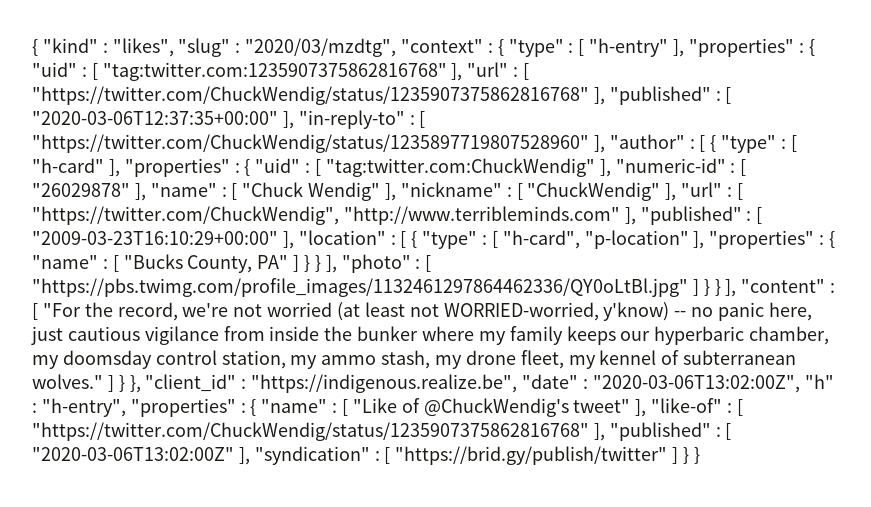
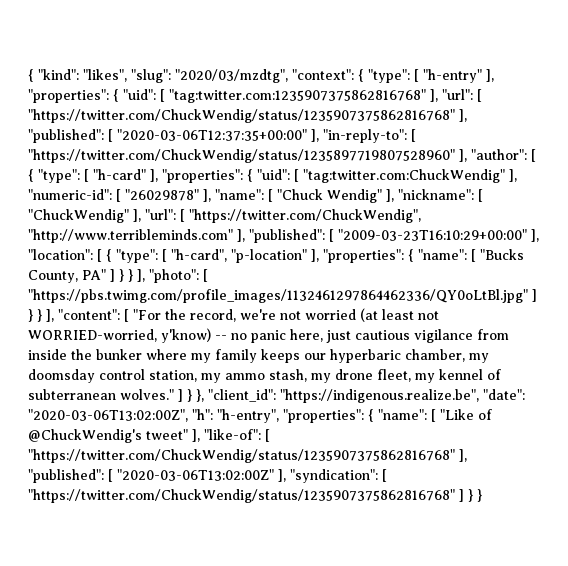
- { "kind" : "likes", "slug" : "2020/03/mzdtg", "context" : { "type" : [ "h-entry" ], "properties" : { "uid" :
+ { "kind": "likes", "slug": "2020/03/mzdtg", "context": { "type": [ "h-entry" ], "properties": { "uid":
- [ "tag:twitter.com:1235907375862816768" ], "url" : [ "https://twitter.com/ChuckWendig/status/1235907375862816768" ], "published" :
+ [ "tag:twitter.com:1235907375862816768" ], "url": [ "https://twitter.com/ChuckWendig/status/1235907375862816768" ], "published":
- [ "2020-03-06T12:37:35+00:00" ], "in-reply-to" :
+ [ "2020-03-06T12:37:35+00:00" ], "in-reply-to":
- [ "https://twitter.com/ChuckWendig/status/1235897719807528960" ], "author" : [ { "type" : [ "h-card" ], "properties" : { "uid" :
+ [ "https://twitter.com/ChuckWendig/status/1235897719807528960" ], "author": [ { "type": [ "h-card" ], "properties": { "uid":
- [ "tag:twitter.com:ChuckWendig" ], "numeric-id" :
+ [ "tag:twitter.com:ChuckWendig" ], "numeric-id":
- [ "26029878" ], "name" :
+ [ "26029878" ], "name":
- [ "Chuck Wendig" ], "nickname" :
+ [ "Chuck Wendig" ], "nickname":
- [ "ChuckWendig" ], "url" :
+ [ "ChuckWendig" ], "url":
- [ "https://twitter.com/ChuckWendig", "http://www.terribleminds.com" ], "published" :
+ [ "https://twitter.com/ChuckWendig", "http://www.terribleminds.com" ], "published":
- [ "2009-03-23T16:10:29+00:00" ], "location" : [ { "type" : [ "h-card", "p-location" ], "properties" : { "name" :
+ [ "2009-03-23T16:10:29+00:00" ], "location": [ { "type": [ "h-card", "p-location" ], "properties": { "name":
- [ "Bucks County, PA" ] } } ], "photo" :
+ [ "Bucks County, PA" ] } } ], "photo":
- [ "https://pbs.twimg.com/profile_images/1132461297864462336/QY0oLtBl.jpg" ] } } ], "content" :
+ [ "https://pbs.twimg.com/profile_images/1132461297864462336/QY0oLtBl.jpg" ] } } ], "content":
- [ "For the record, we're not worried (at least not WORRIED-worried, y'know) -- no panic here, just cautious vigilance from inside the bunker where my family keeps our hyperbaric chamber, my doomsday control station, my ammo stash, my drone fleet, my kennel of subterranean wolves." ] } }, "client_id" : "https://indigenous.realize.be", "date" : "2020-03-06T13:02:00Z", "h" : "h-entry", "properties" : { "name" :
+ [ "For the record, we're not worried (at least not WORRIED-worried, y'know) -- no panic here, just cautious vigilance from inside the bunker where my family keeps our hyperbaric chamber, my doomsday control station, my ammo stash, my drone fleet, my kennel of subterranean wolves." ] } }, "client_id": "https://indigenous.realize.be", "date": "2020-03-06T13:02:00Z", "h": "h-entry", "properties": { "name":
- [ "Like of @ChuckWendig's tweet" ], "like-of" : [ "https://twitter.com/ChuckWendig/status/1235907375862816768" ], "published" :
+ [ "Like of @ChuckWendig's tweet" ], "like-of": [ "https://twitter.com/ChuckWendig/status/1235907375862816768" ], "published":
- [ "2020-03-06T13:02:00Z" ], "syndication" : [ "https://brid.gy/publish/twitter" ] } }
+ [ "2020-03-06T13:02:00Z" ], "syndication": [ "https://twitter.com/ChuckWendig/status/1235907375862816768" ] } }

